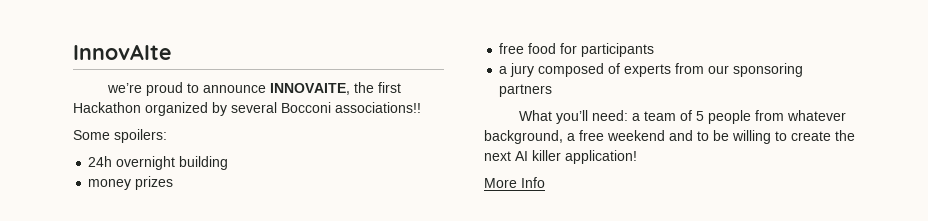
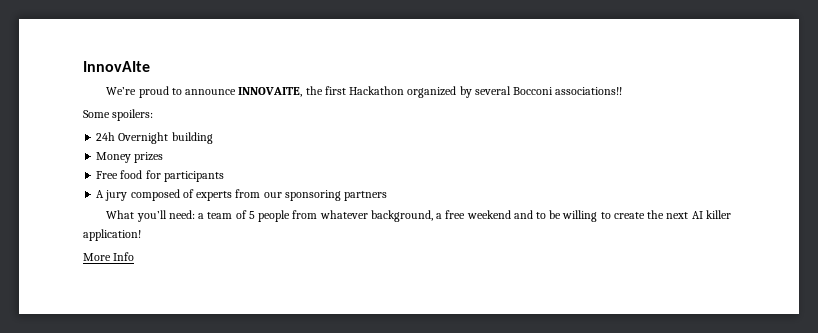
- we’re proud to announce INNOVAITE, the first Hackathon organized by several Bocconi associations!!
+ We’re proud to announce INNOVAITE, the first Hackathon organized by several Bocconi associations!!
- 24h overnight building
+ 24h Overnight building
- money prizes
+ Money prizes
- free food for participants
+ Free food for participants
- a jury composed of experts from our sponsoring partners
+ A jury composed of experts from our sponsoring partners

